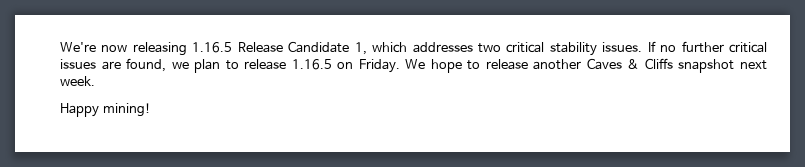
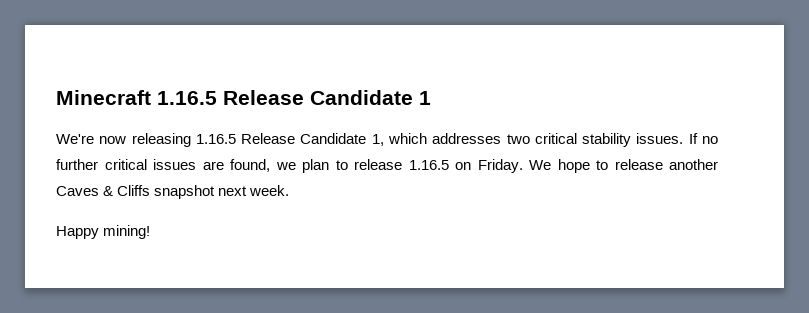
+ Minecraft 1.16.5 Release Candidate 1

